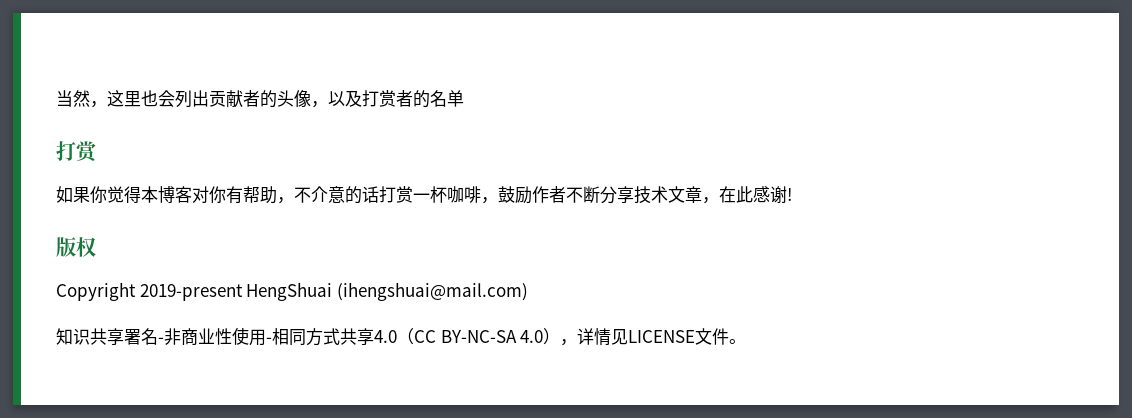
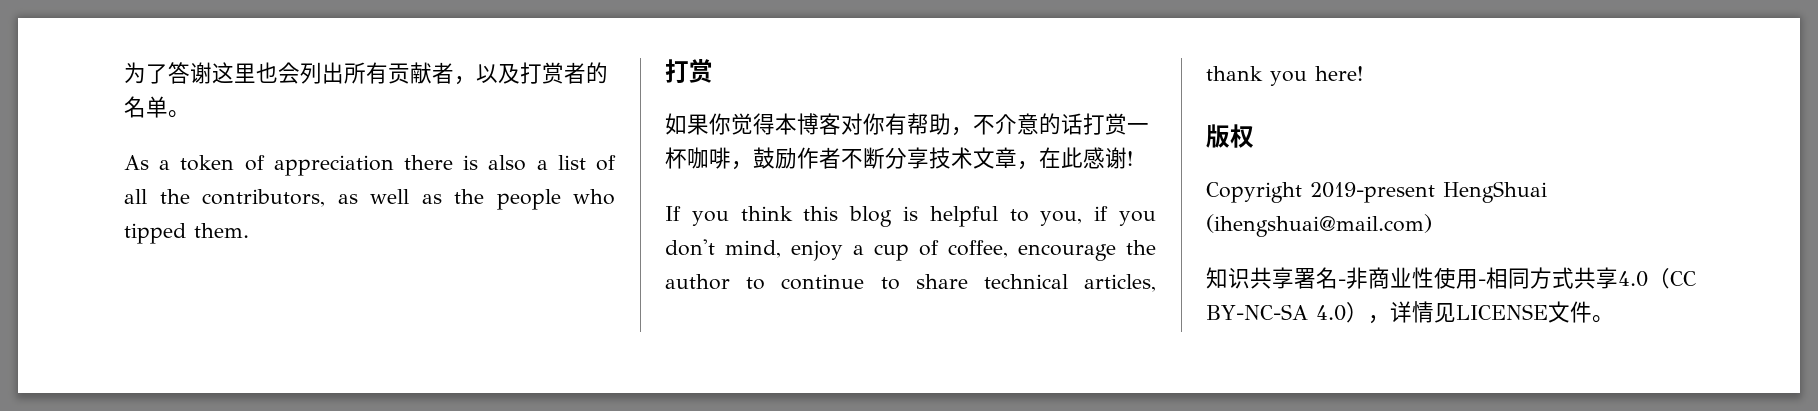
- 当然，这里也会列出贡献者的头像，以及打赏者的名单
+ 为了答谢这里也会列出所有贡献者，以及打赏者的名单。
+ As a token of appreciation there is also a list of all the contributors, as well as the people who tipped them.
+ If you think this blog is helpful to you, if you don't mind, enjoy a cup of coffee, encourage the author to continue to share technical articles, thank you here!

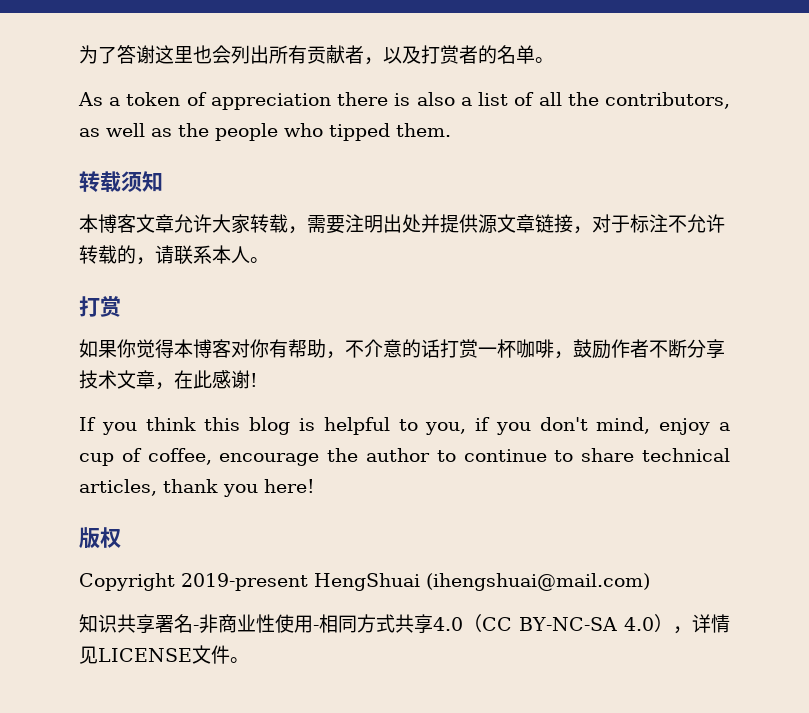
+ 转载须知
+ 本博客文章允许大家转载，需要注明出处并提供源文章链接，对于标注不允许转载的，请联系本人。

